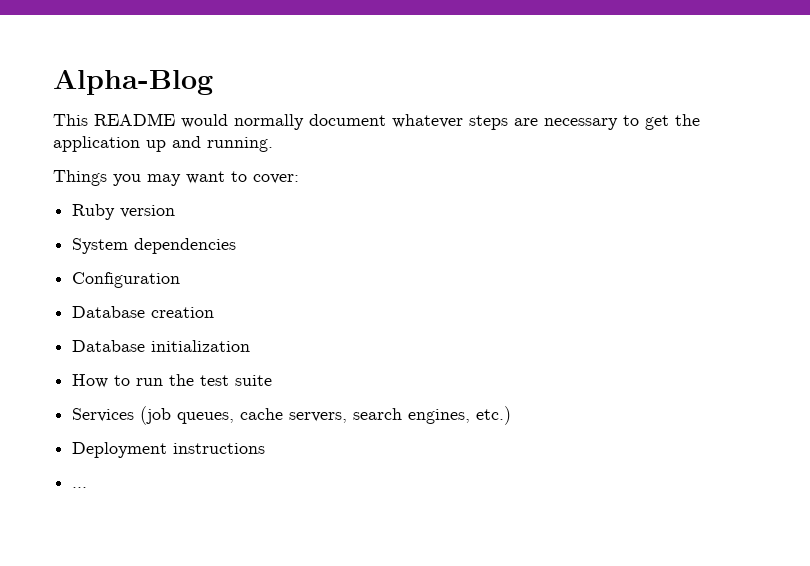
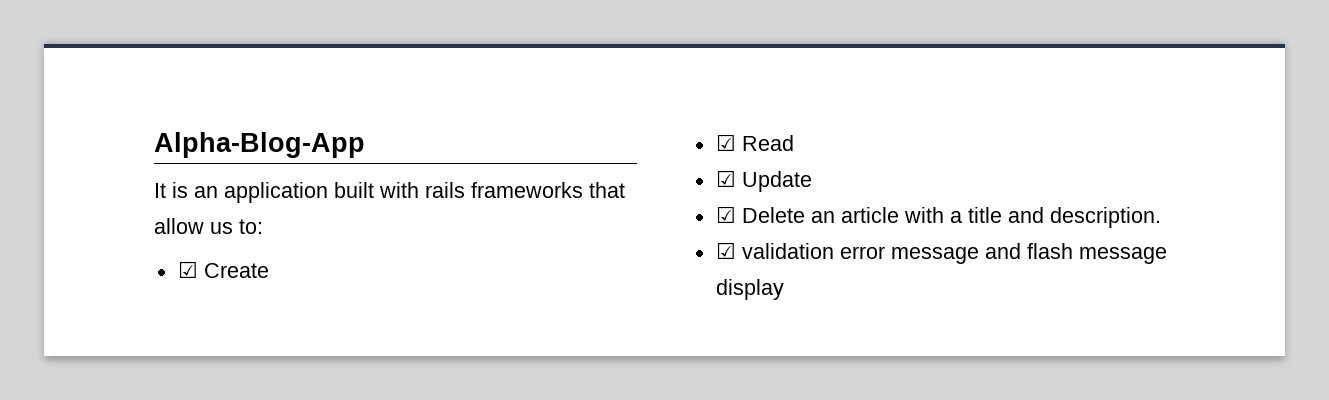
- Alpha-Blog
- This README would normally document whatever steps are necessary to get the application up and running.
- Things you may want to cover:
- Ruby version
- System dependencies
- Configuration
- Database creation
- Database initialization
- How to run the test suite
- Services (job queues, cache servers, search engines, etc.)
- Deployment instructions
- ...
+ Alpha-Blog-App
+ It is an application built with rails frameworks that allow us to:
+ ☑ Create
+ ☑ Read
+ ☑ Update
+ ☑ Delete an article with a title and description.
+ ☑ validation error message and flash message display

